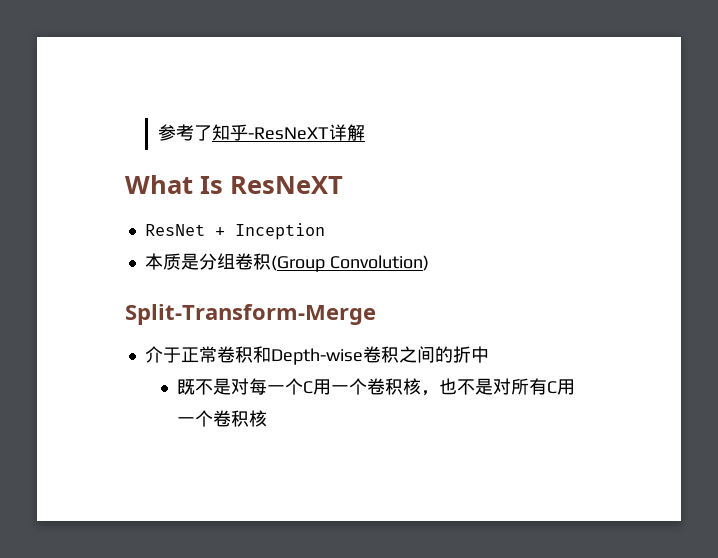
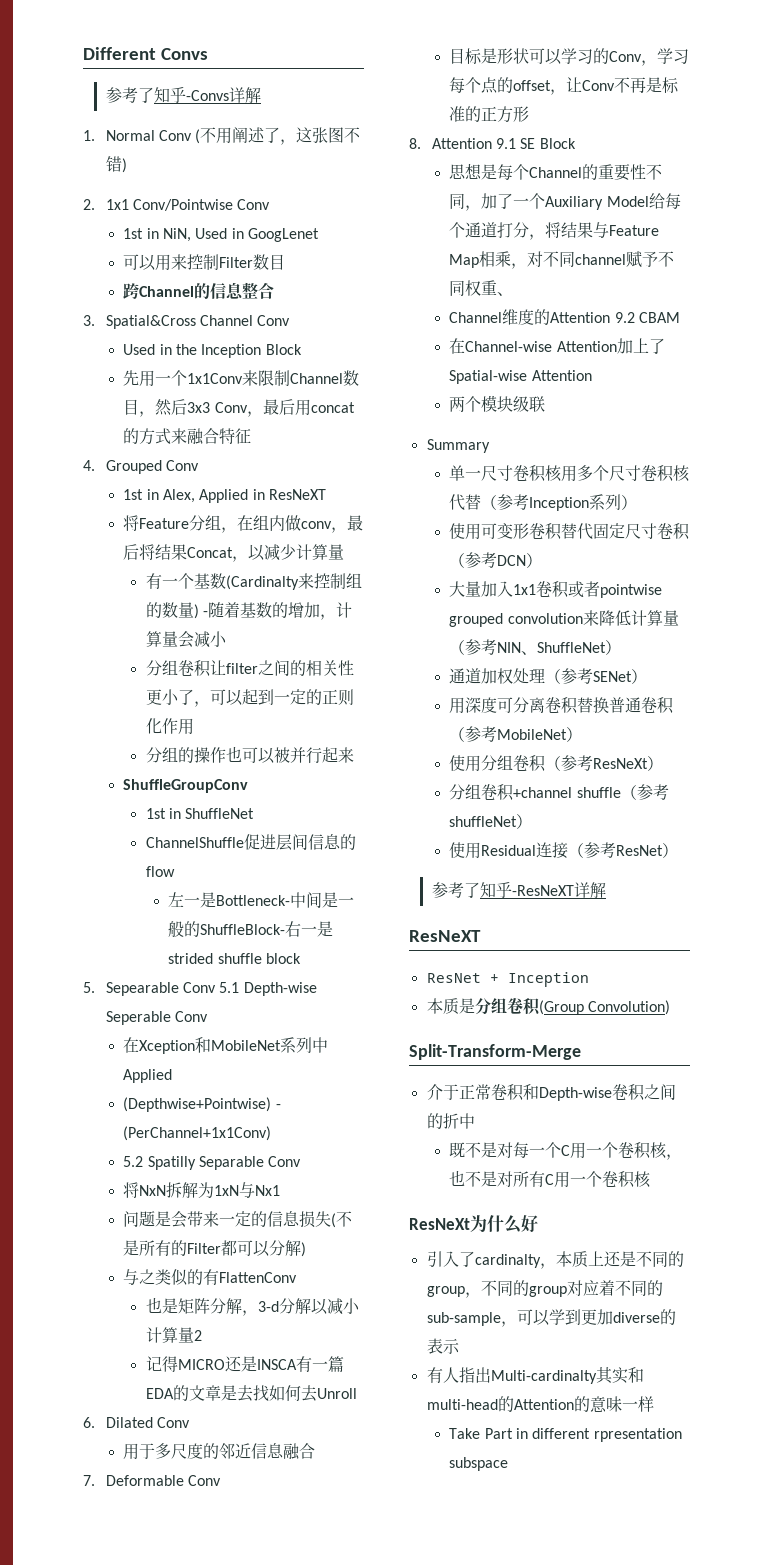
+ Different Convs
+ 参考了知乎-Convs详解
+ 1. Normal Conv (不用阐述了，这张图不错)
+ 2. 1x1 Conv/Pointwise Conv
+ 1st in NiN, Used in GoogLenet
+ 可以用来控制Filter数目
+ 跨Channel的信息整合
+ 3. Spatial&Cross Channel Conv
+ Used in the Inception Block
+ 先用一个1x1Conv来限制Channel数目，然后3x3 Conv，最后用concat的方式来融合特征
+ 4. Grouped Conv
+ 1st in Alex, Applied in ResNeXT
+ 将Feature分组，在组内做conv，最后将结果Concat，以减少计算量
+ 有一个基数(Cardinalty来控制组的数量) -随着基数的增加，计算量会减小
+ 分组卷积让filter之间的相关性更小了，可以起到一定的正则化作用
+ 分组的操作也可以被并行起来
+ ShuffleGroupConv
+ 1st in ShuffleNet
+ ChannelShuffle促进层间信息的flow
+ 左一是Bottleneck-中间是一般的ShuffleBlock-右一是strided shuffle block
+ 5. Sepearable Conv 5.1 Depth-wise Seperable Conv
+ 在Xception和MobileNet系列中Applied
+ (Depthwise+Pointwise) - (PerChannel+1x1Conv)
+ 5.2 Spatilly Separable Conv
+ 将NxN拆解为1xN与Nx1
+ 问题是会带来一定的信息损失(不是所有的Filter都可以分解)
+ 与之类似的有FlattenConv
+ 也是矩阵分解，3-d分解以减小计算量2
+ 记得MICRO还是INSCA有一篇EDA的文章是去找如何去Unroll
+ 6. Dilated Conv
+ 用于多尺度的邻近信息融合
+ 7. Deformable Conv
+ 目标是形状可以学习的Conv，学习每个点的offset，让Conv不再是标准的正方形
+ 8. Attention 9.1 SE Block
+ 思想是每个Channel的重要性不同，加了一个Auxiliary Model给每个通道打分，将结果与Feature Map相乘，对不同channel赋予不同权重、
+ Channel维度的Attention 9.2 CBAM
+ 在Channel-wise Attention加上了Spatial-wise Attention
+ 两个模块级联
+ Summary
+ 单一尺寸卷积核用多个尺寸卷积核代替（参考Inception系列）
+ 使用可变形卷积替代固定尺寸卷积（参考DCN）
+ 大量加入1x1卷积或者pointwise grouped convolution来降低计算量（参考NIN、ShuffleNet）
+ 通道加权处理（参考SENet）
+ 用深度可分离卷积替换普通卷积（参考MobileNet）
+ 使用分组卷积（参考ResNeXt）
+ 分组卷积+channel shuffle（参考shuffleNet）
+ 使用Residual连接（参考ResNet）
  参考了知乎-ResNeXT详解
- What Is ResNeXT
+ ResNeXT
+ ResNeXt为什么好
+ 引入了cardinalty，本质上还是不同的group，不同的group对应着不同的sub-sample，可以学到更加diverse的表示
+ 有人指出Multi-cardinalty其实和multi-head的Attention的意味一样
+ Take Part in different rpresentation subspace

